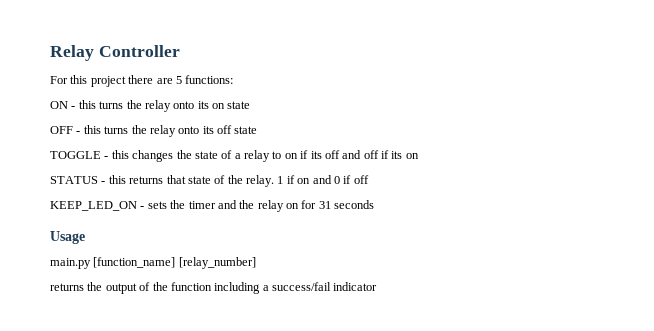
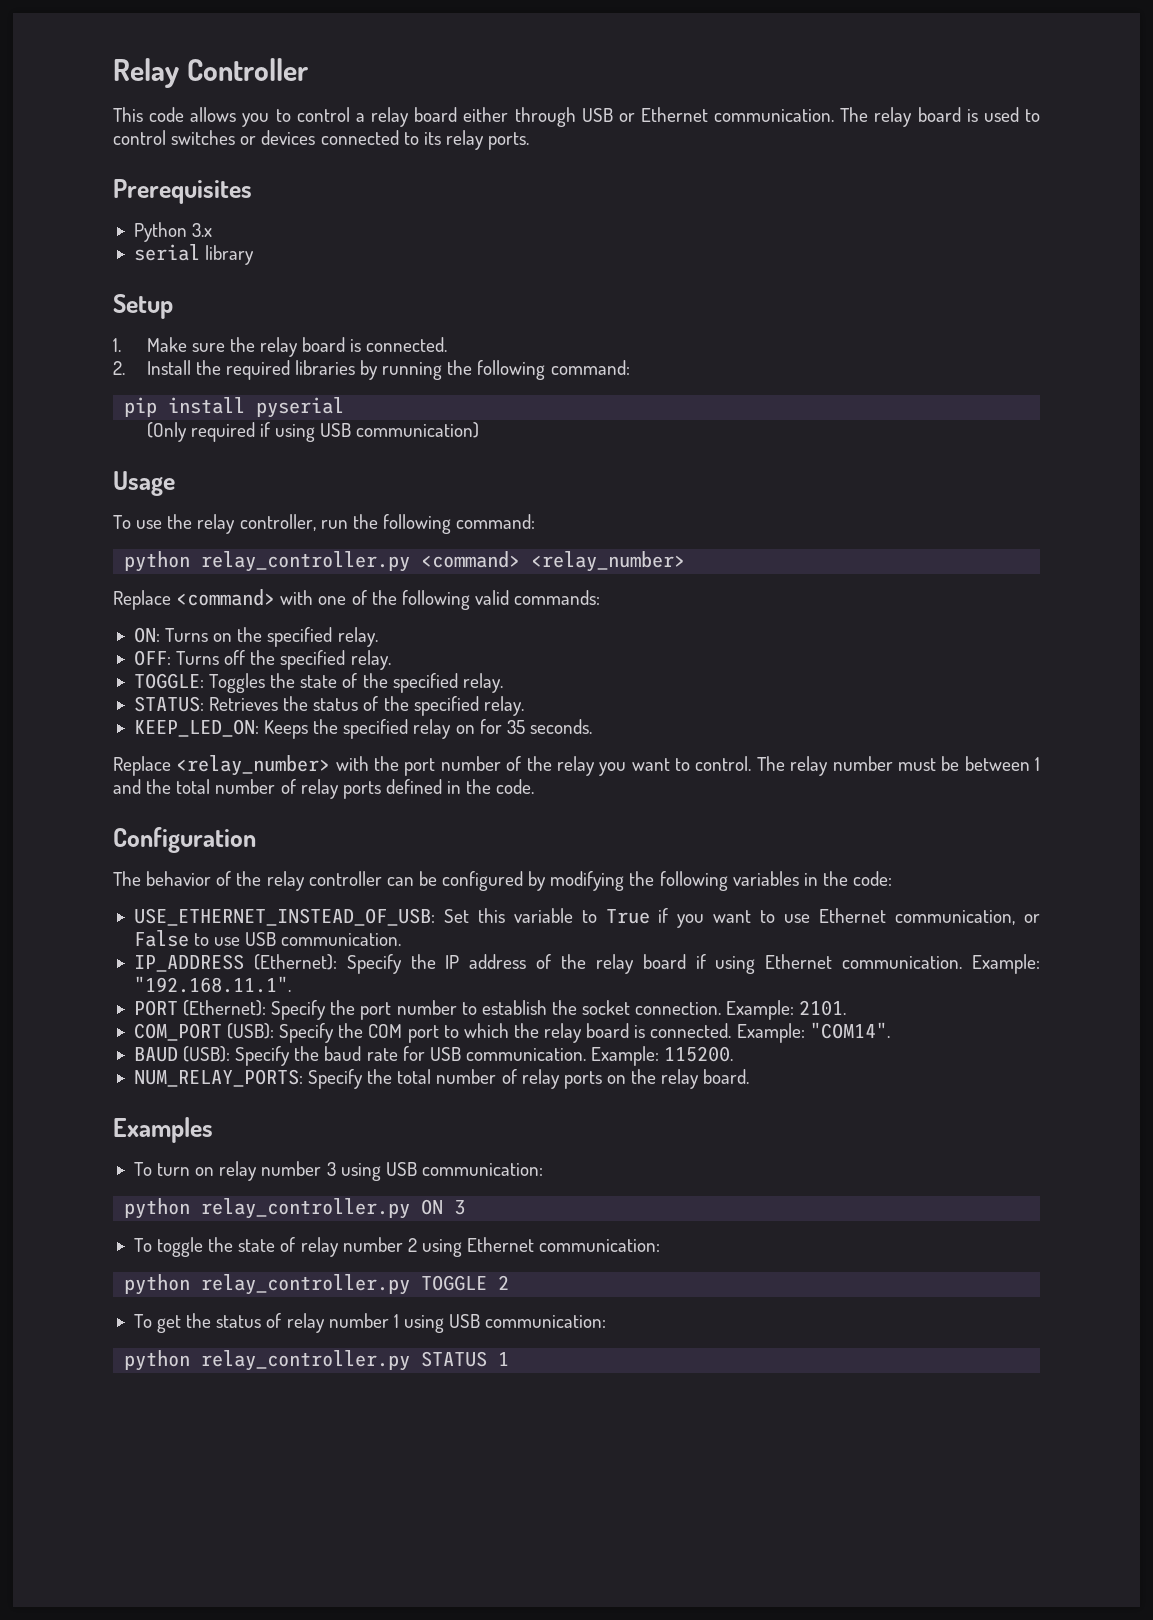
- For this project there are 5 functions:
- ON - this turns the relay onto its on state
- OFF - this turns the relay onto its off state
- TOGGLE - this changes the state of a relay to on if its off and off if its on
- STATUS - this returns that state of the relay. 1 if on and 0 if off
- KEEP_LED_ON - sets the timer and the relay on for 31 seconds
+ This code allows you to control a relay board either through USB or Ethernet communication. The relay board is used to control switches or devices connected to its relay ports.
+ Prerequisites
+ Python 3.x
+ serial library
+ Setup
+ 1. Make sure the relay board is connected.
+ 2. Install the required libraries by running the following command:
+ pip install pyserial
+ (Only required if using USB communication)
  Usage
- main.py [function_name] [relay_number]
- returns the output of the function including a success/fail indicator
+ To use the relay controller, run the following command:
+ python relay_controller.py <command> <relay_number>
+ Replace <command> with one of the following valid commands:
+ ON: Turns on the specified relay.
+ OFF: Turns off the specified relay.
+ TOGGLE: Toggles the state of the specified relay.
+ STATUS: Retrieves the status of the specified relay.
+ KEEP_LED_ON: Keeps the specified relay on for 35 seconds.
+ Replace <relay_number> with the port number of the relay you want to control. The relay number must be between 1 and the total number of relay ports defined in the code.
+ Configuration
+ The behavior of the relay controller can be configured by modifying the following variables in the code:
+ USE_ETHERNET_INSTEAD_OF_USB: Set this variable to True if you want to use Ethernet communication, or False to use USB communication.
+ IP_ADDRESS (Ethernet): Specify the IP address of the relay board if using Ethernet communication. Example: "192.168.11.1".
+ PORT (Ethernet): Specify the port number to establish the socket connection. Example: 2101.
+ COM_PORT (USB): Specify the COM port to which the relay board is connected. Example: "COM14".
+ BAUD (USB): Specify the baud rate for USB communication. Example: 115200.
+ NUM_RELAY_PORTS: Specify the total number of relay ports on the relay board.
+ Examples
+ To turn on relay number 3 using USB communication:
+ python relay_controller.py ON 3
+ To toggle the state of relay number 2 using Ethernet communication:
+ python relay_controller.py TOGGLE 2
+ To get the status of relay number 1 using USB communication:
+ python relay_controller.py STATUS 1

